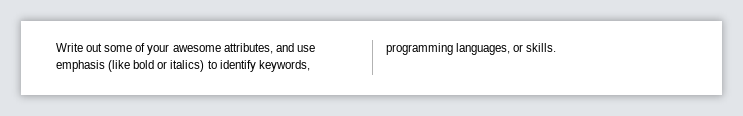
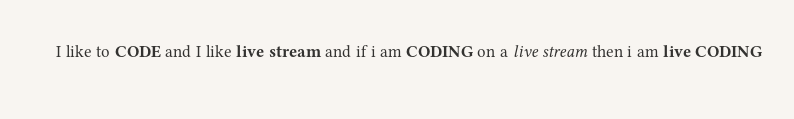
- Write out some of your awesome attributes, and use emphasis (like bold or italics) to identify keywords, programming languages, or skills.
+ I like to CODE and I like live stream and if i am CODING on a live stream then i am live CODING

